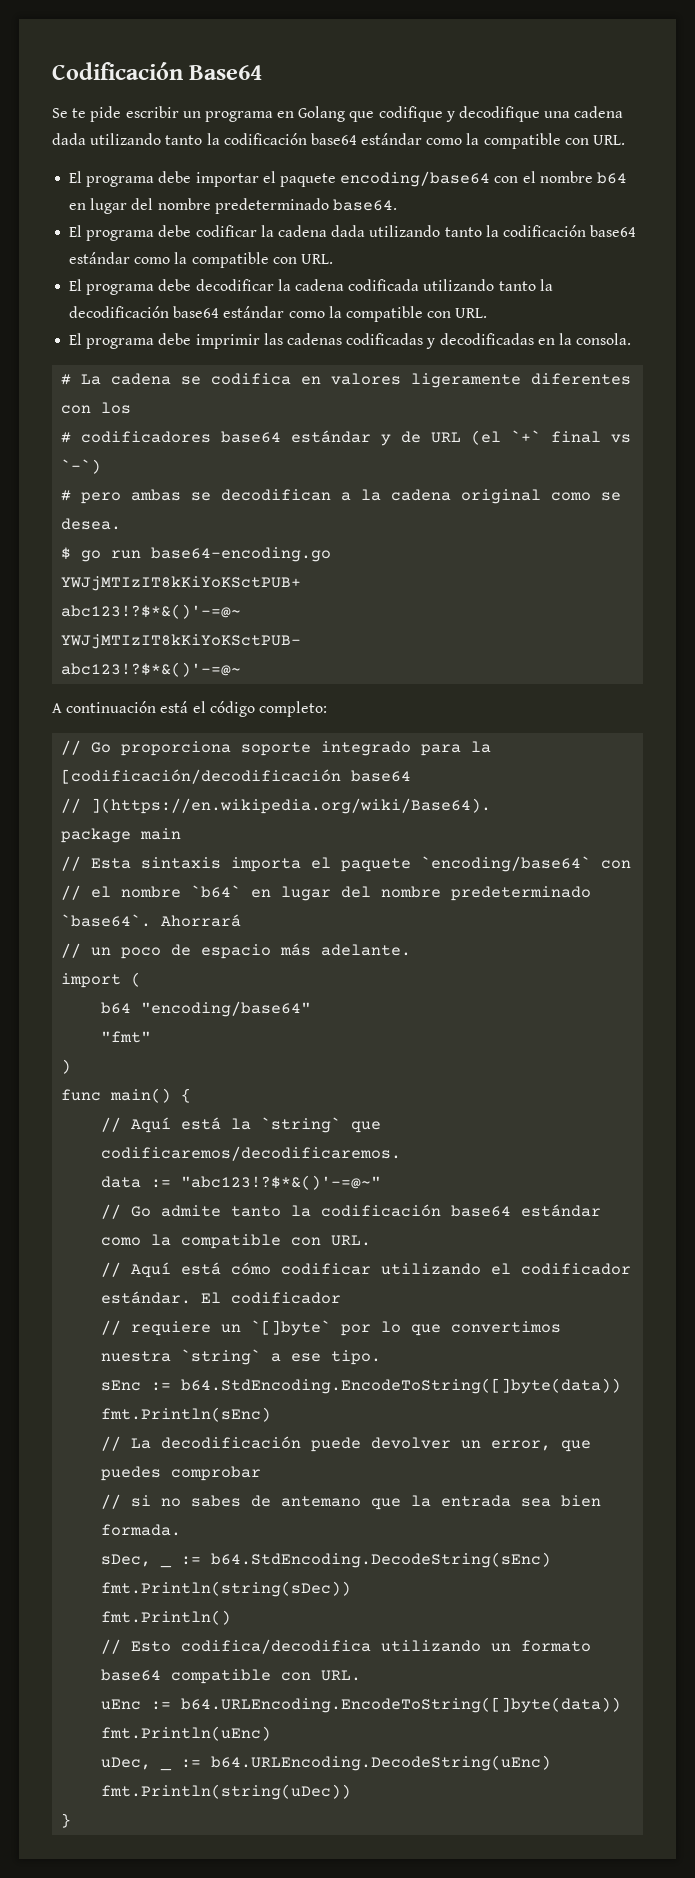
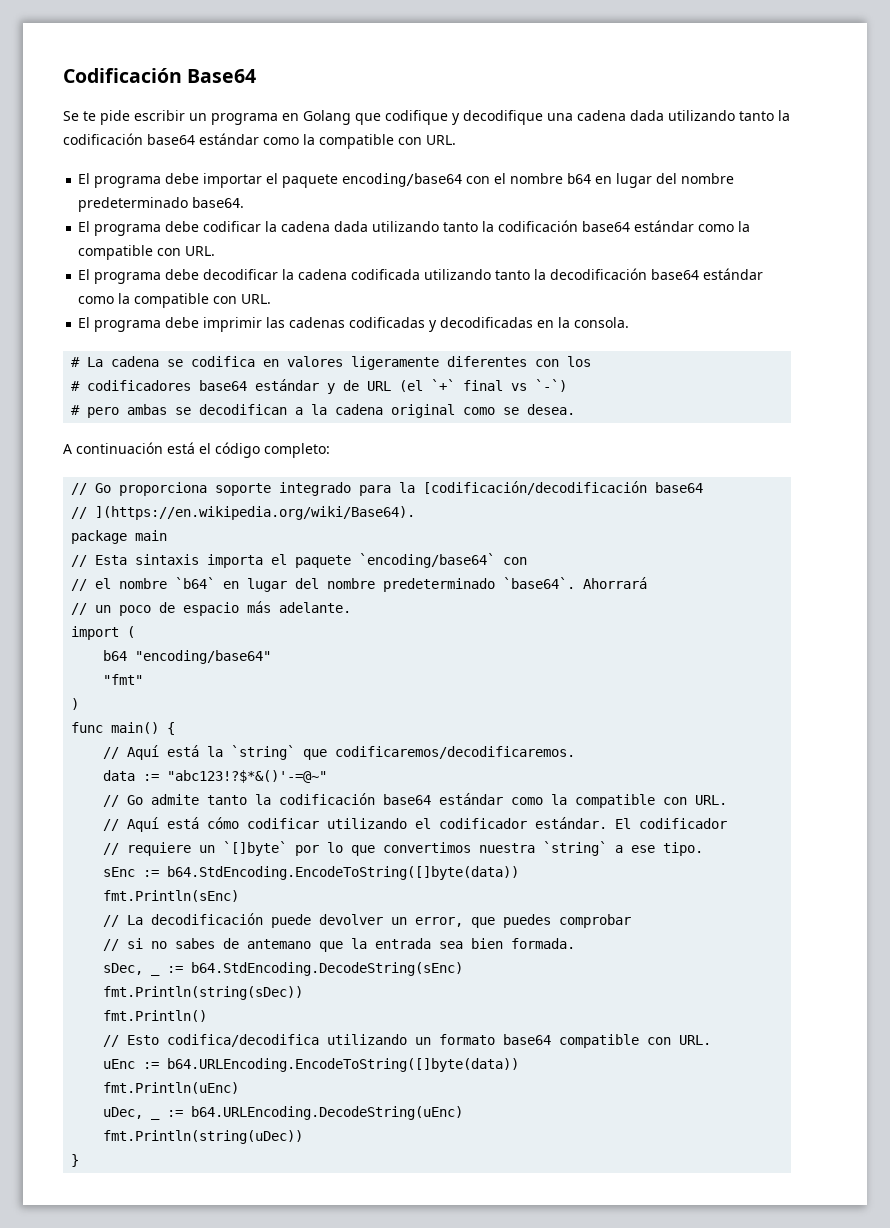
- $ go run base64-encoding.go
- YWJjMTIzIT8kKiYoKSctPUB+
- abc123!?$*&()'-=@~
- YWJjMTIzIT8kKiYoKSctPUB-
- abc123!?$*&()'-=@~

